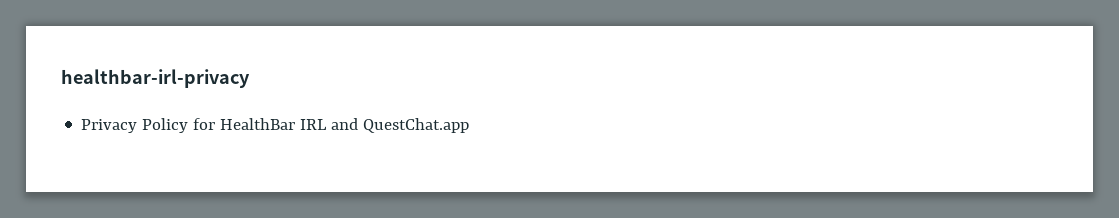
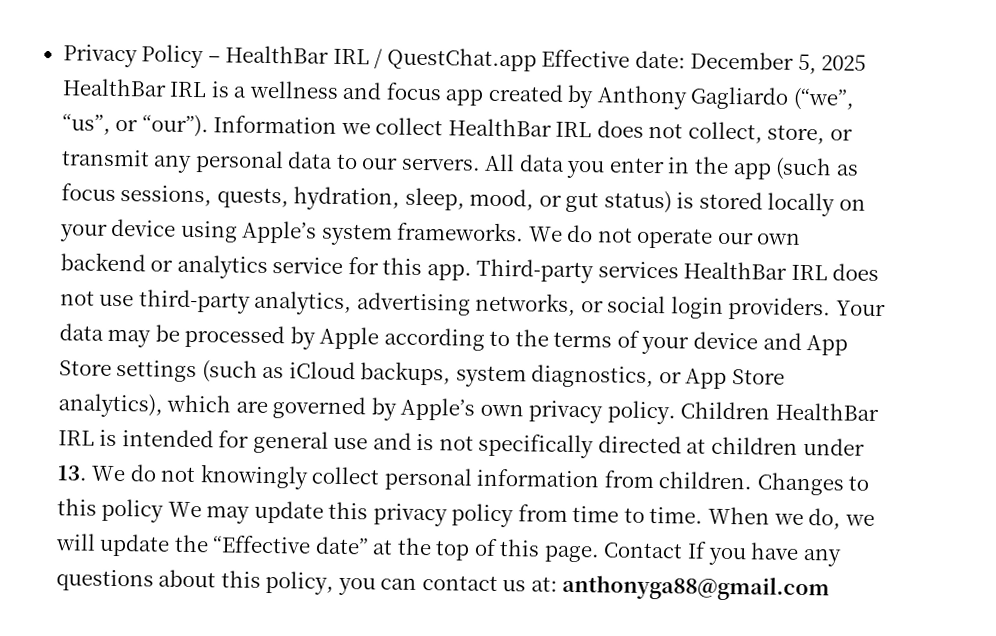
- healthbar-irl-privacy
- Privacy Policy for HealthBar IRL and QuestChat.app
+ Privacy Policy – HealthBar IRL / QuestChat.app Effective date: December 5, 2025 HealthBar IRL is a wellness and focus app created by Anthony Gagliardo (“we”, “us”, or “our”). Information we collect HealthBar IRL does not collect, store, or transmit any personal data to our servers. All data you enter in the app (such as focus sessions, quests, hydration, sleep, mood, or gut status) is stored locally on your device using Apple’s system frameworks. We do not operate our own backend or analytics service for this app. Third-party services HealthBar IRL does not use third-party analytics, advertising networks, or social login providers. Your data may be processed by Apple according to the terms of your device and App Store settings (such as iCloud backups, system diagnostics, or App Store analytics), which are governed by Apple’s own privacy policy. Children HealthBar IRL is intended for general use and is not specifically directed at children under 13. We do not knowingly collect personal information from children. Changes to this policy We may update this privacy policy from time to time. When we do, we will update the “Effective date” at the top of this page. Contact If you have any questions about this policy, you can contact us at: anthonyga88@gmail.com

